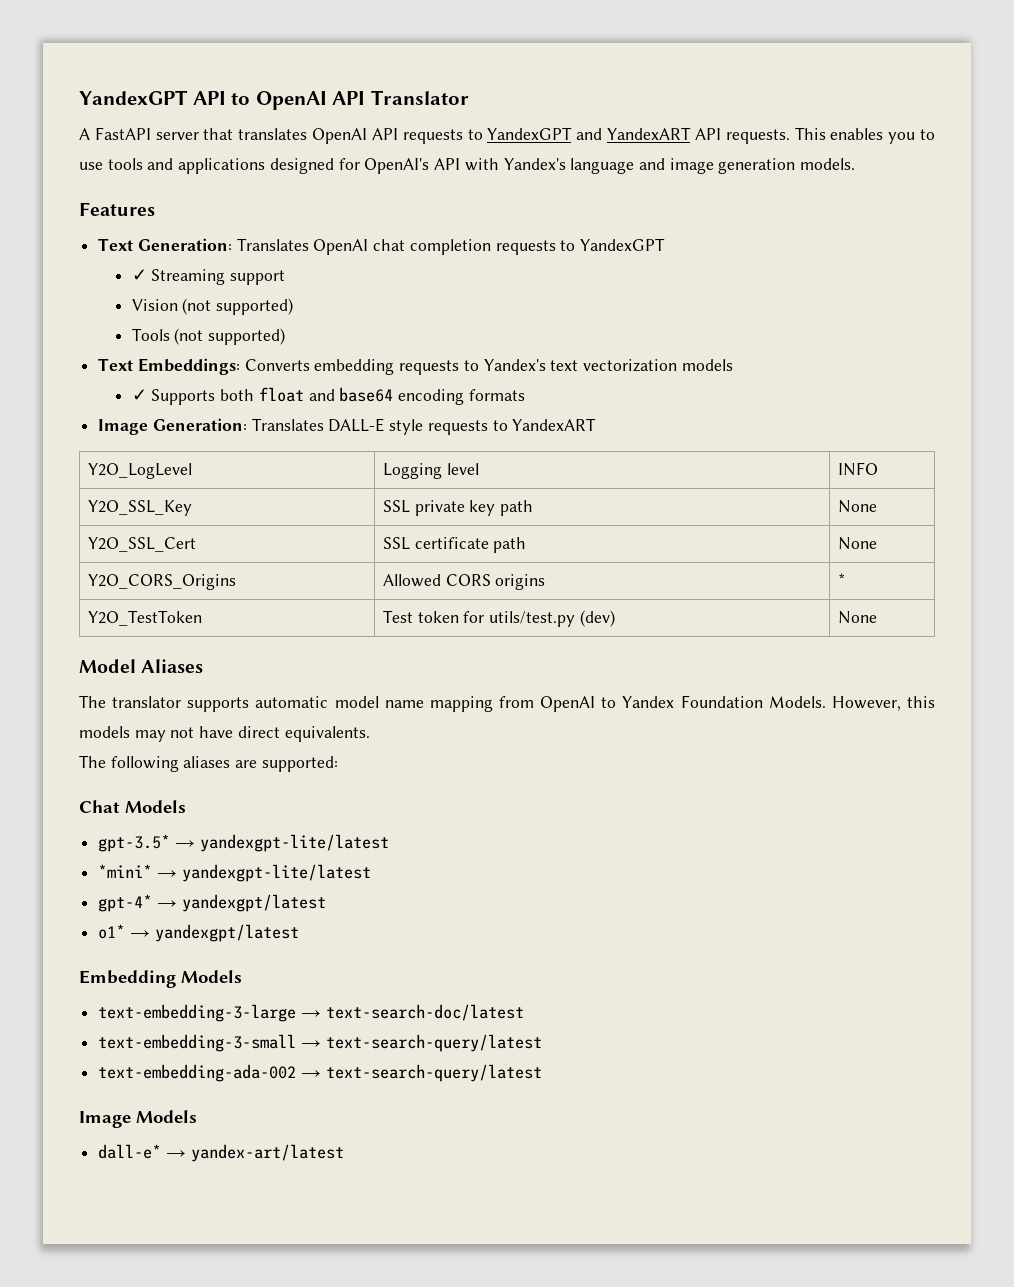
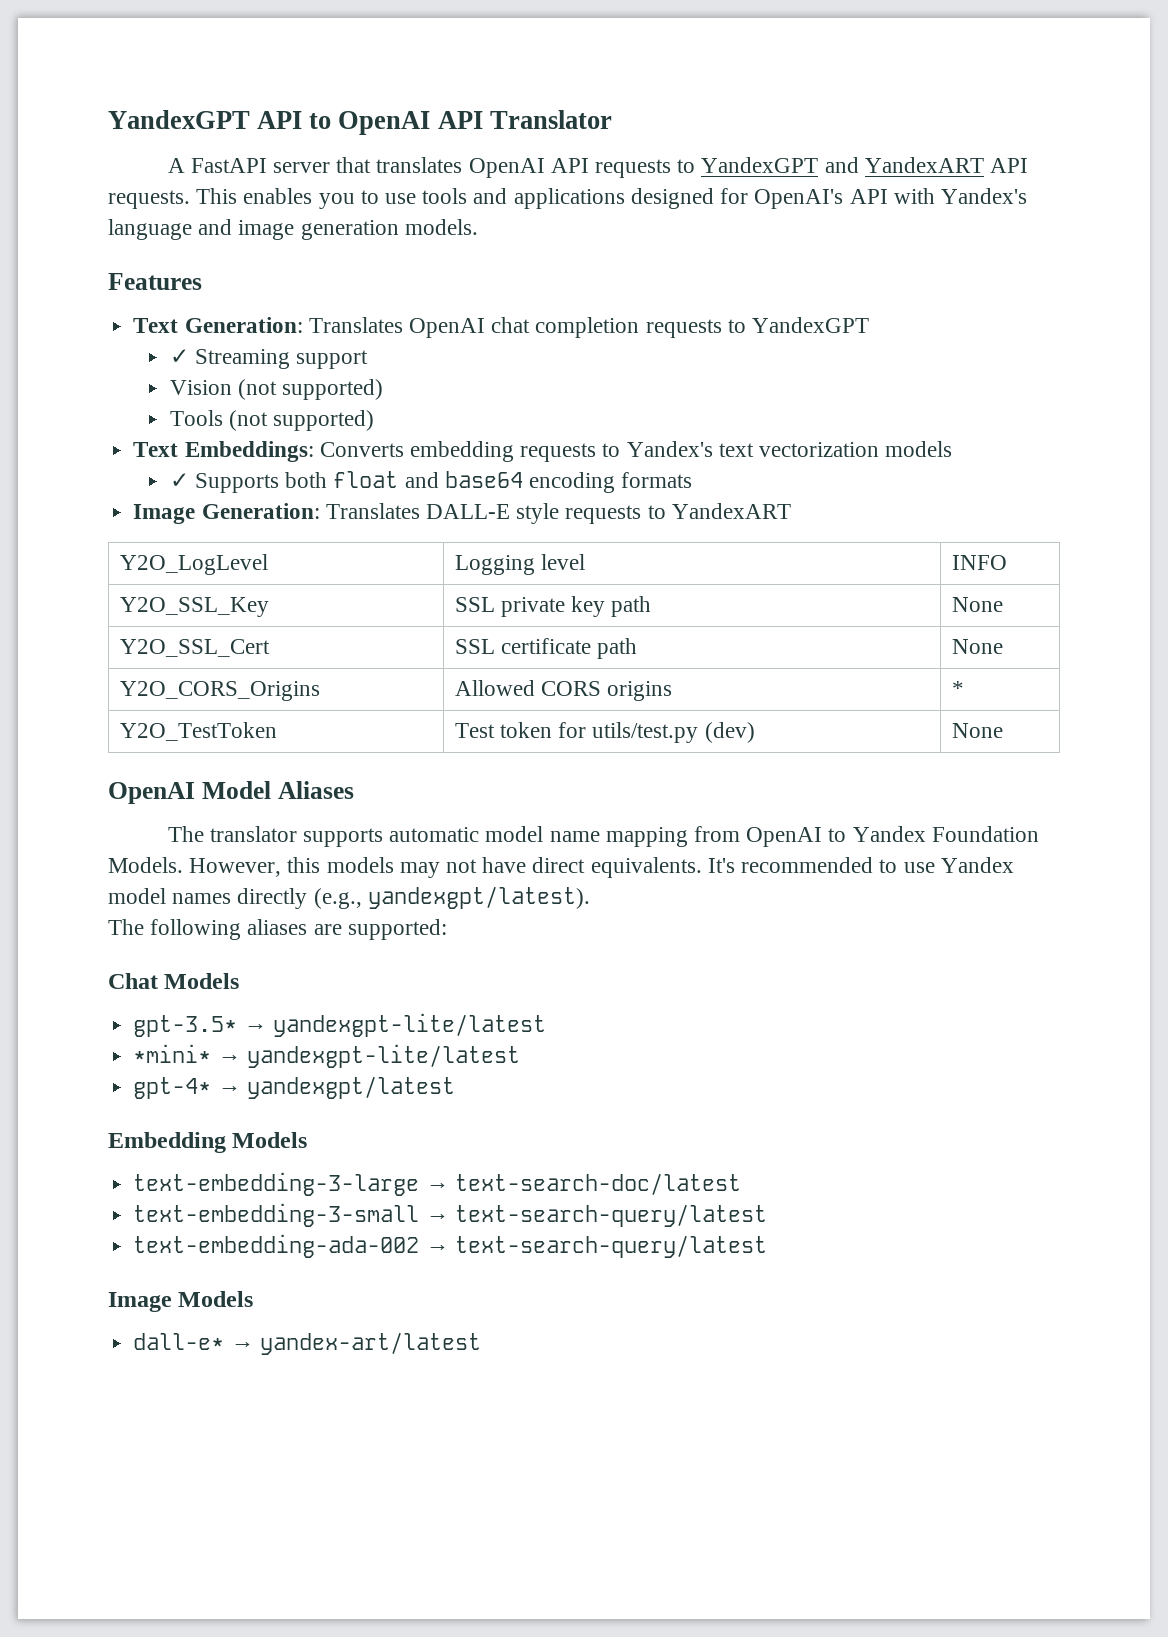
- Model Aliases
+ OpenAI Model Aliases
+ It's recommended to use Yandex model names directly (e.g., yandexgpt/latest).
- o1* → yandexgpt/latest

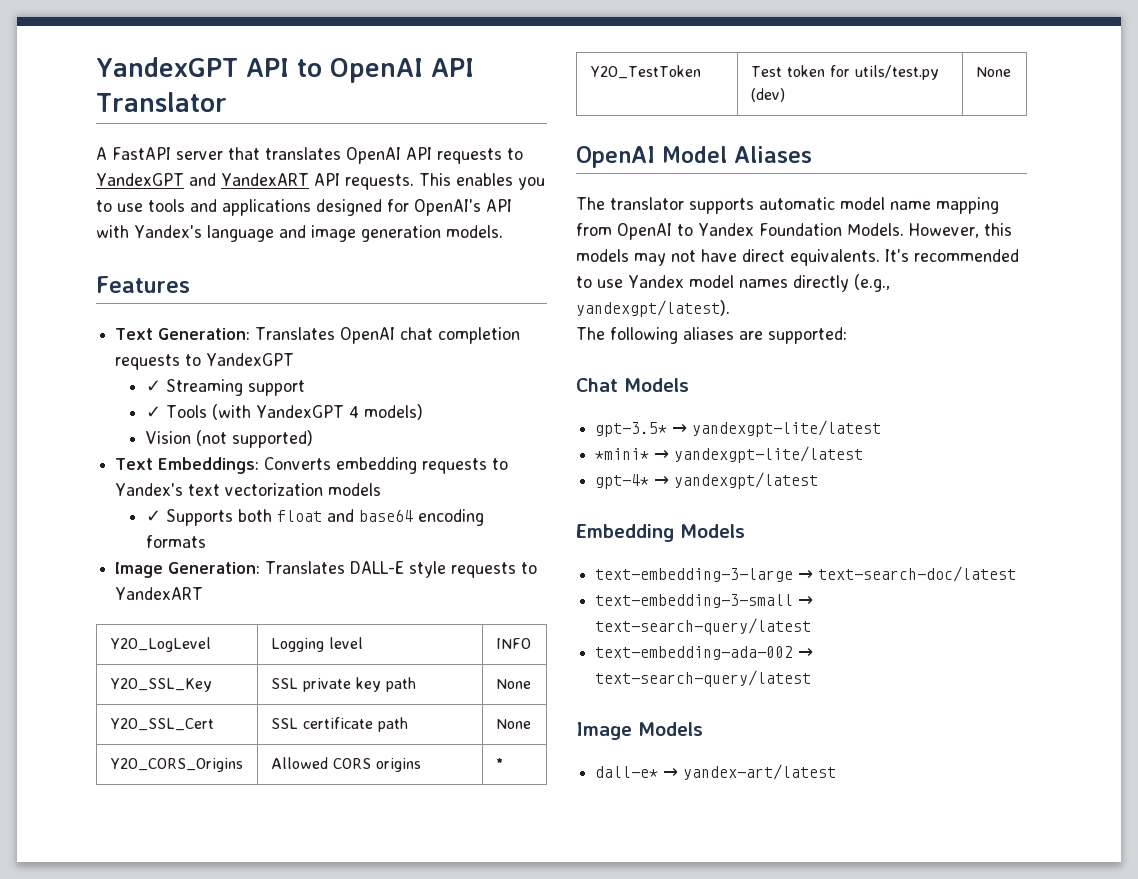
+ ✓ Tools (with YandexGPT 4 models)
- Tools (not supported)

